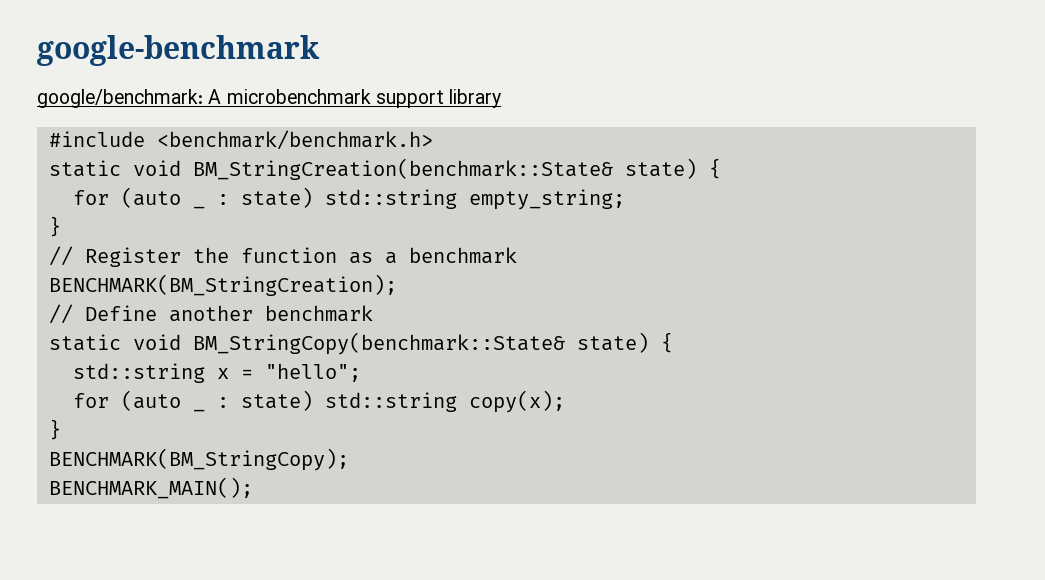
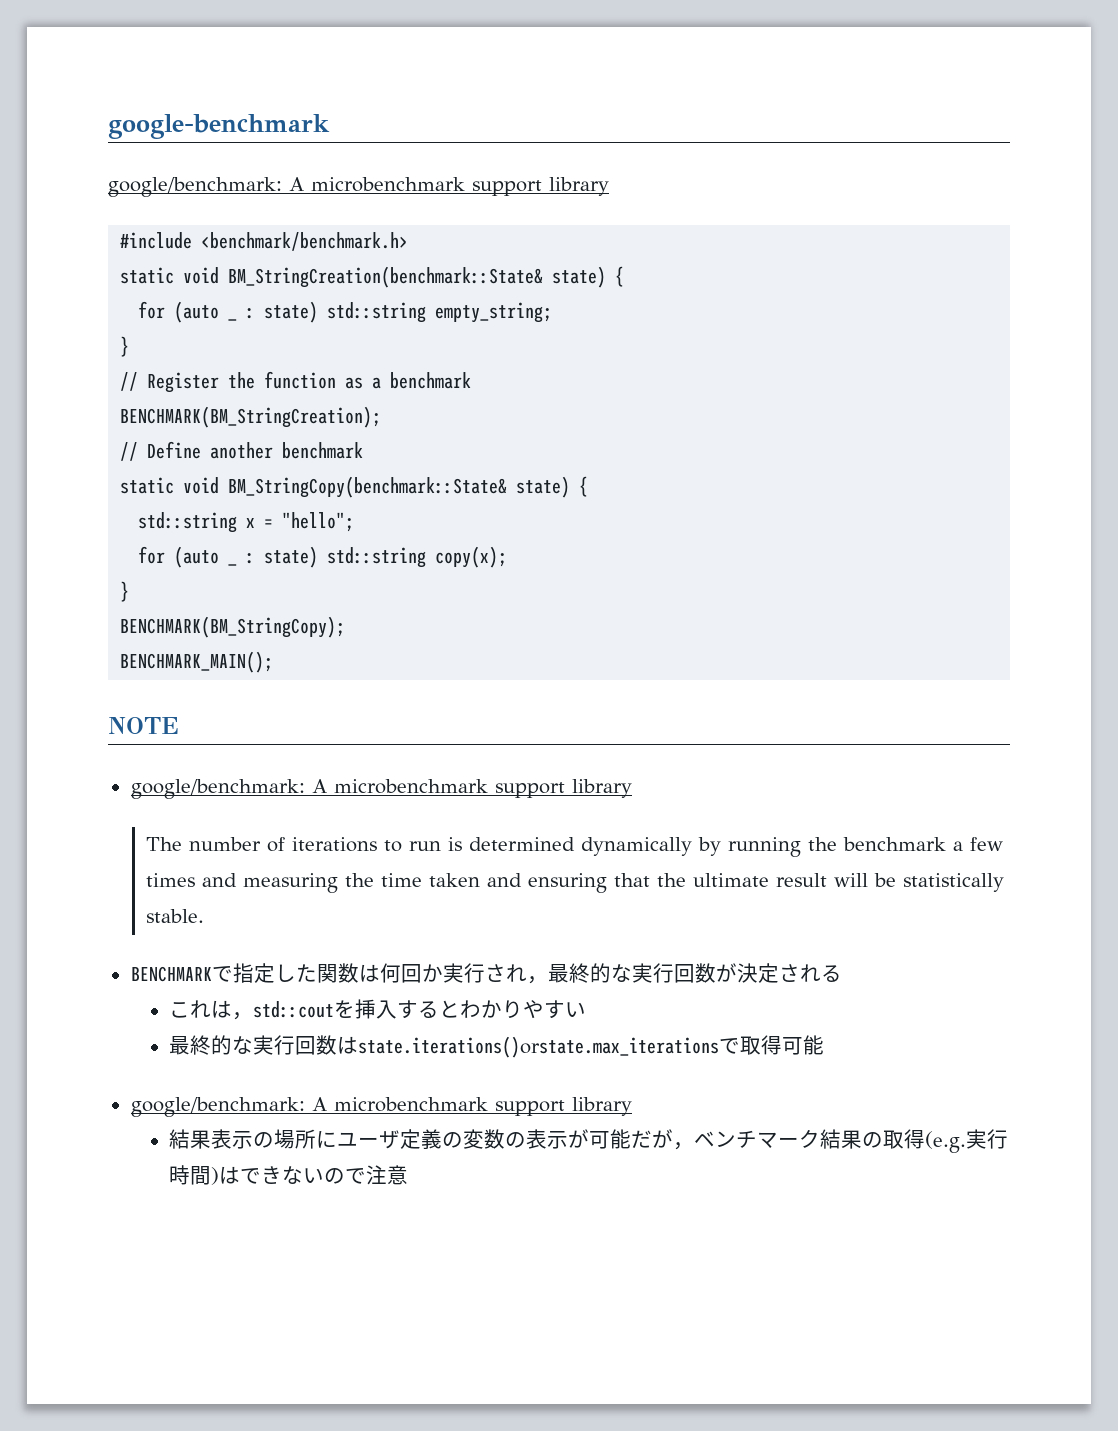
+ NOTE
+ google/benchmark: A microbenchmark support library
+ The number of iterations to run is determined dynamically by running the benchmark a few times and measuring the time taken and ensuring that the ultimate result will be statistically stable.
+ BENCHMARKで指定した関数は何回か実行され，最終的な実行回数が決定される
+ これは，std::coutを挿入するとわかりやすい
+ 最終的な実行回数はstate.iterations()orstate.max_iterationsで取得可能
+ google/benchmark: A microbenchmark support library
+ 結果表示の場所にユーザ定義の変数の表示が可能だが，ベンチマーク結果の取得(e.g.実行時間)はできないので注意

